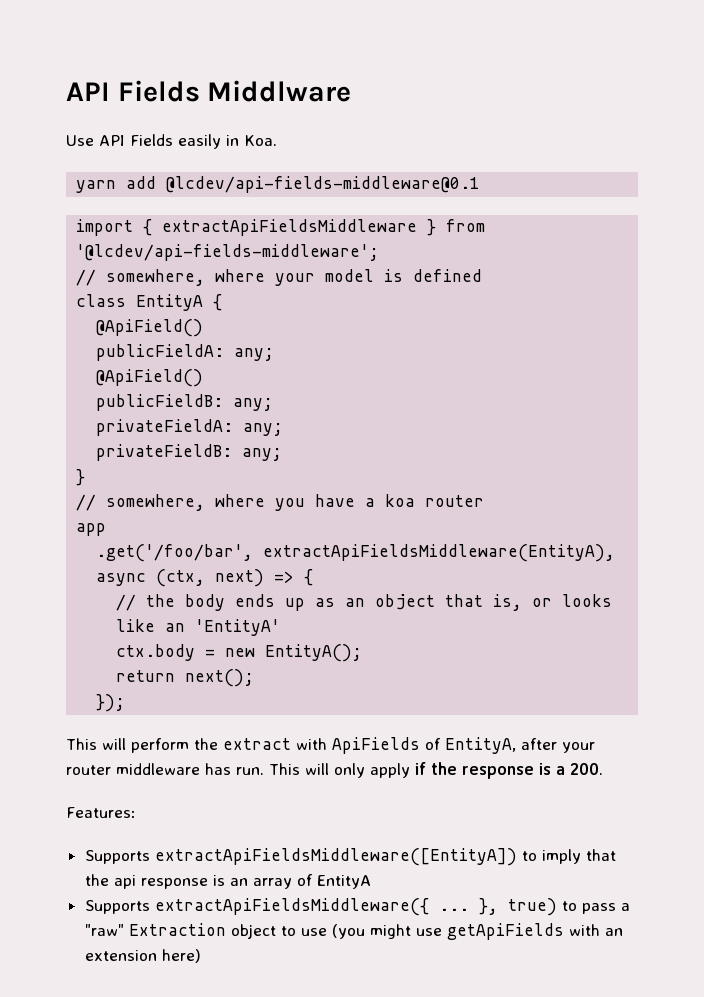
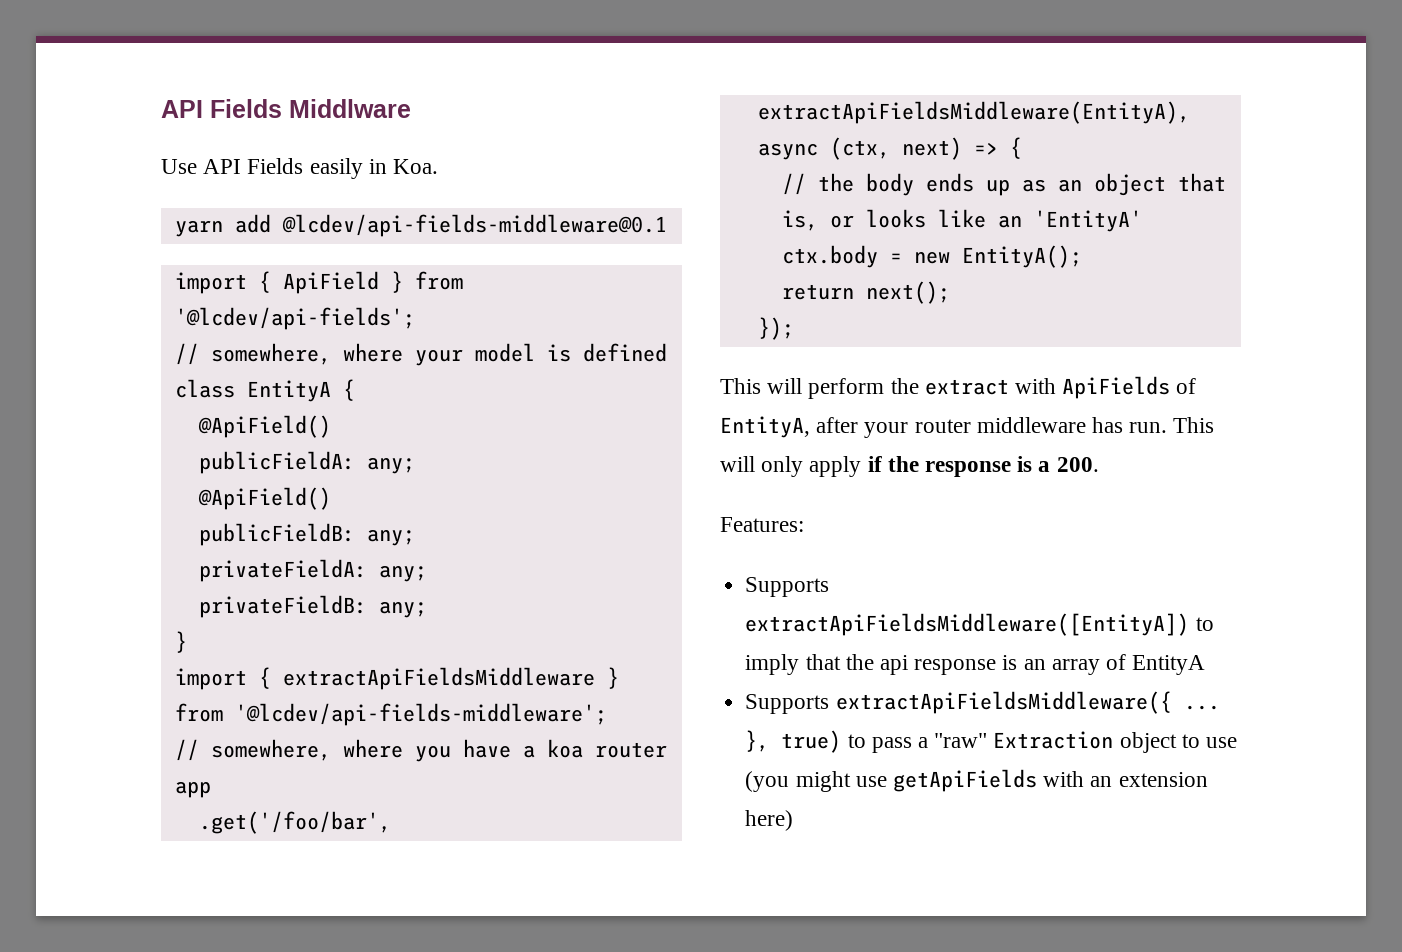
- import { extractApiFieldsMiddleware } from '@lcdev/api-fields-middleware';
+ import { ApiField } from '@lcdev/api-fields';
+ import { extractApiFieldsMiddleware } from '@lcdev/api-fields-middleware';

